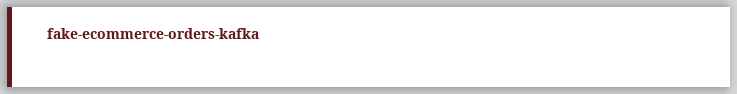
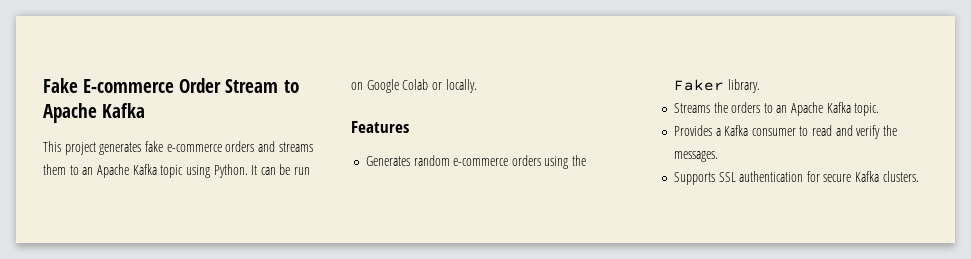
- fake-ecommerce-orders-kafka
+ Fake E-commerce Order Stream to Apache Kafka
+ This project generates fake e-commerce orders and streams them to an Apache Kafka topic using Python. It can be run on Google Colab or locally.
+ Features
+ Generates random e-commerce orders using the Faker library.
+ Streams the orders to an Apache Kafka topic.
+ Provides a Kafka consumer to read and verify the messages.
+ Supports SSL authentication for secure Kafka clusters.

